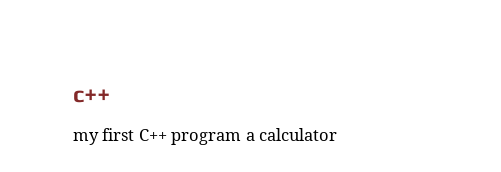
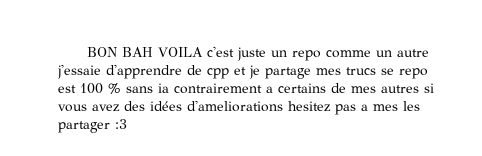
- c++
- my first C++ program a calculator
+ BON BAH VOILA c'est juste un repo comme un autre j'essaie d'apprendre de cpp et je partage mes trucs se repo est 100 % sans ia contrairement a certains de mes autres si vous avez des idées d'ameliorations hesitez pas a mes les partager :3

